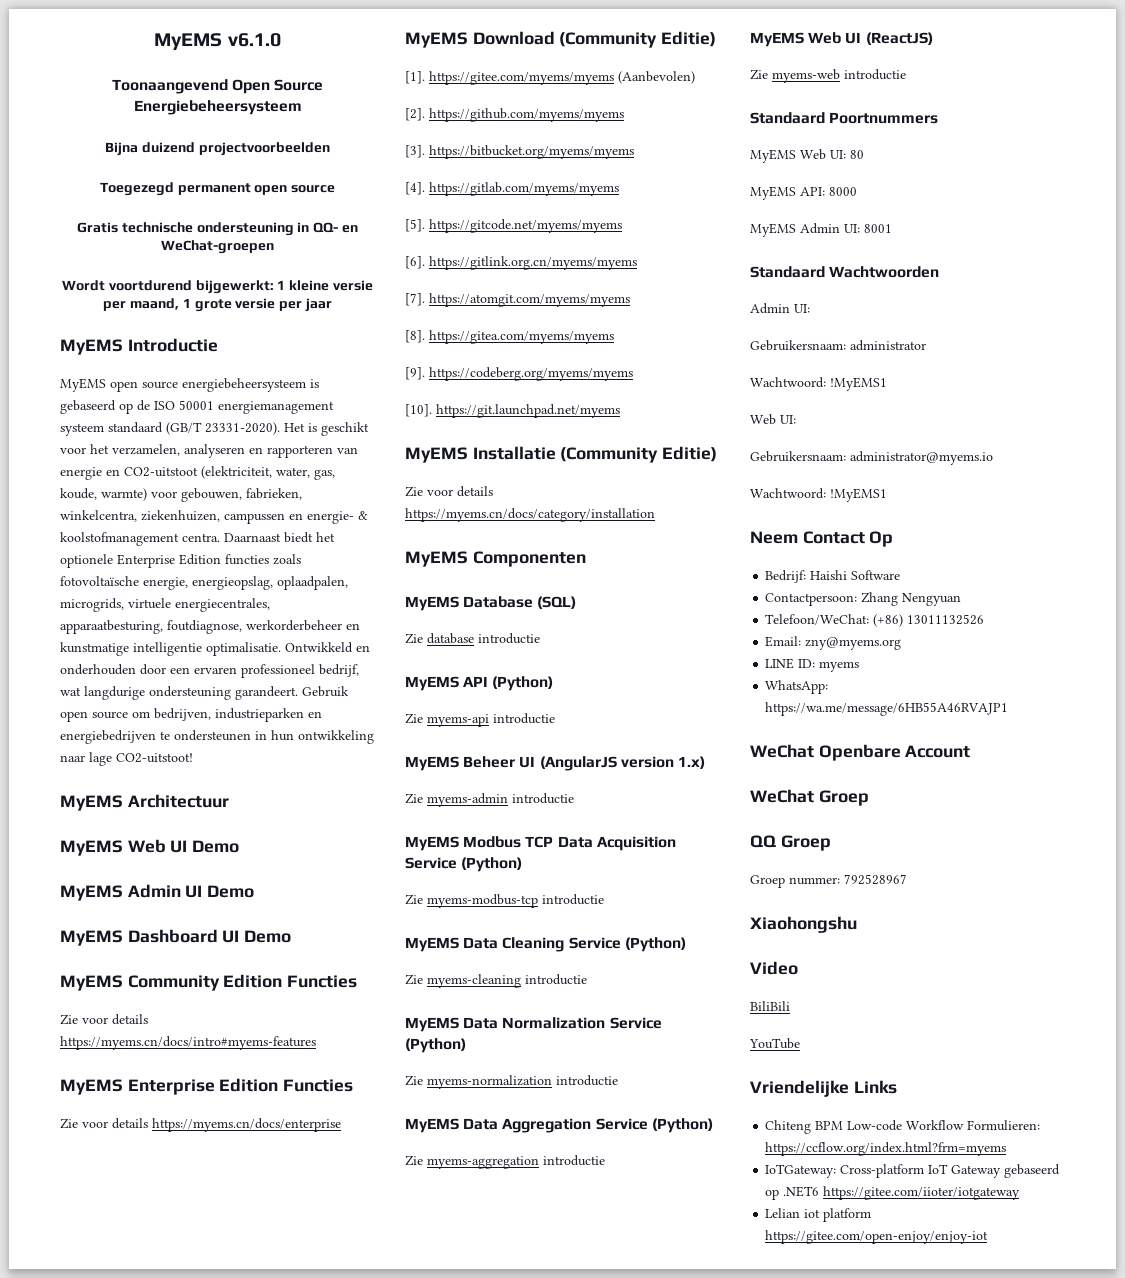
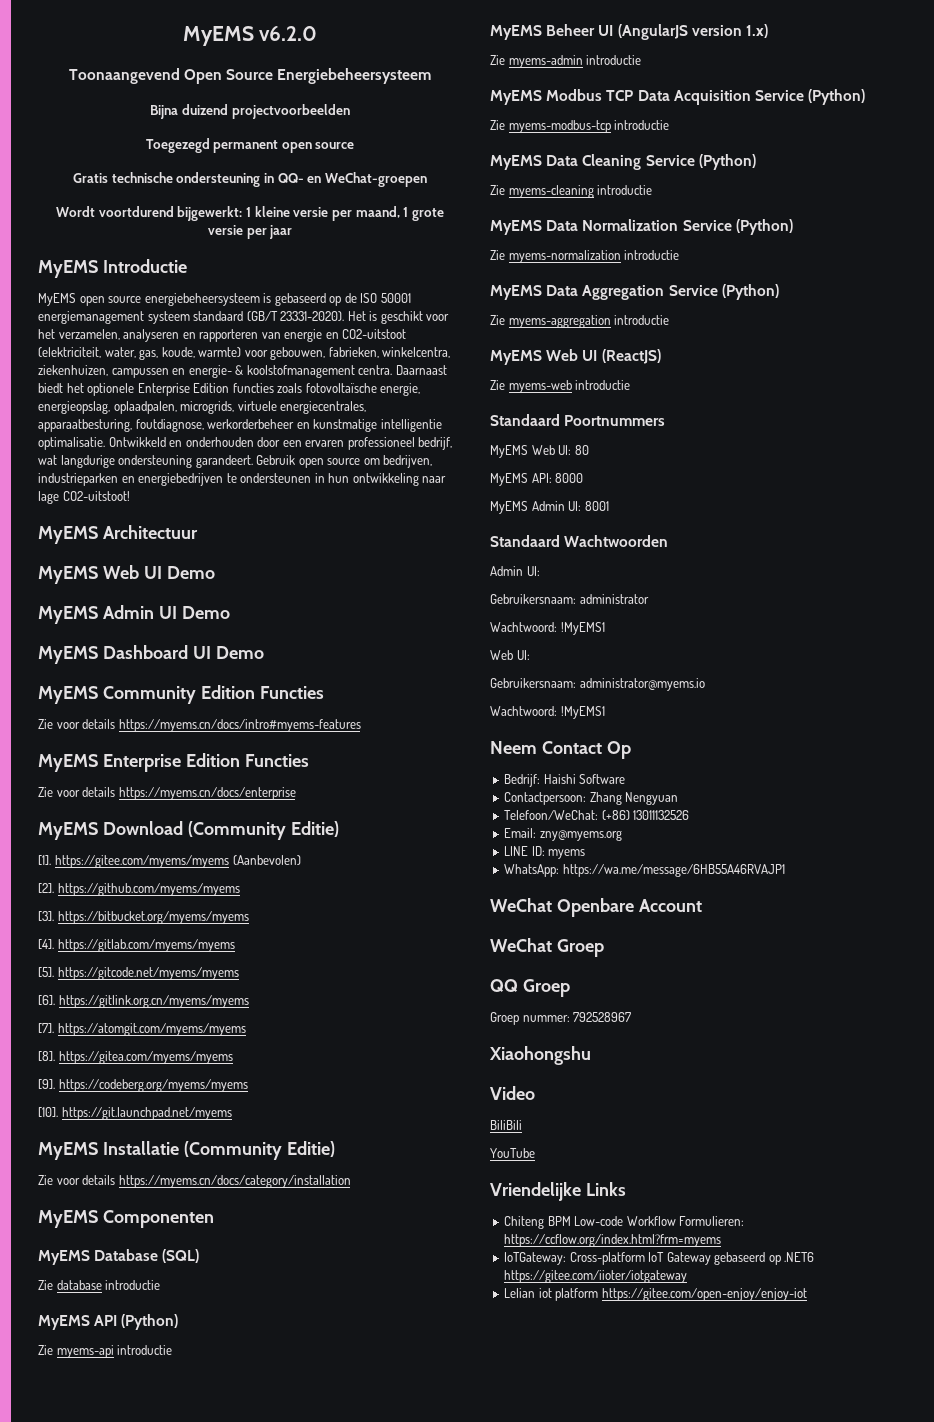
- MyEMS v6.1.0
+ MyEMS v6.2.0

